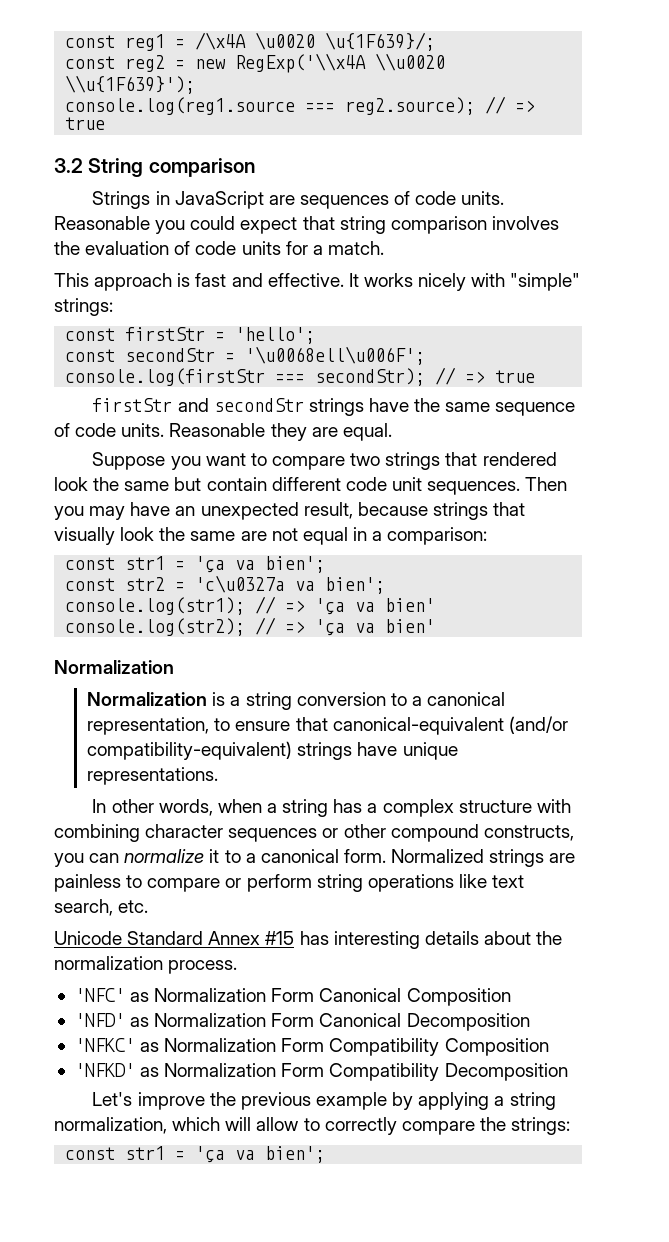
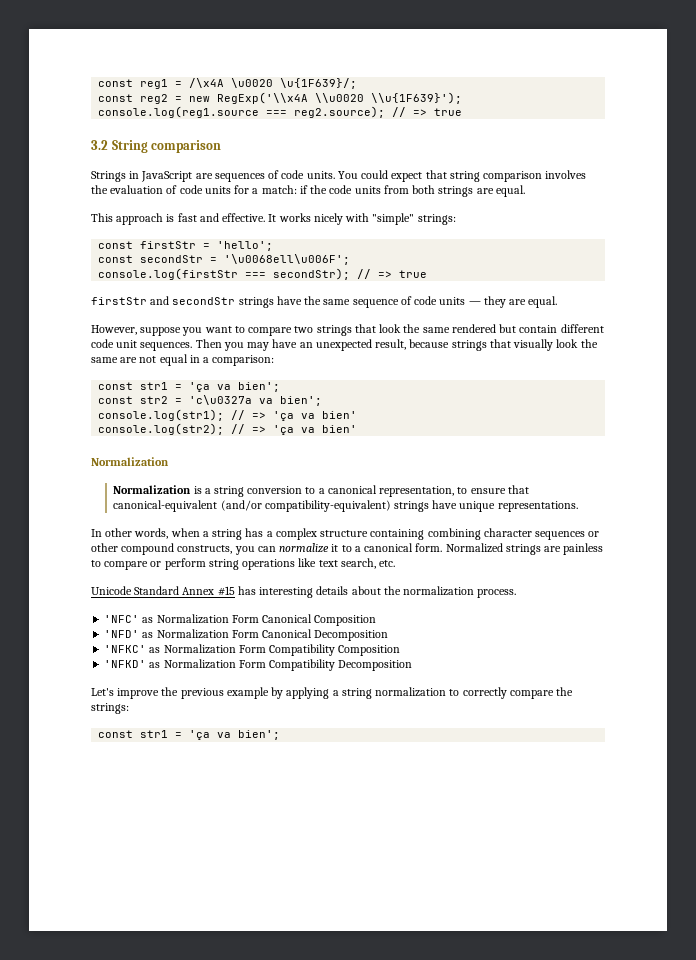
- Reasonable you could expect that string comparison involves the evaluation of code units for a match.
+ You could expect that string comparison involves the evaluation of code units for a match: if the code units from both strings are equal.
- firstStr and secondStr strings have the same sequence of code units. Reasonable they are equal.
+ firstStr and secondStr strings have the same sequence of code units — they are equal.
- Suppose you want to compare two strings that rendered look the same but contain different code unit sequences.
+ However, suppose you want to compare two strings that look the same rendered but contain different code unit sequences.
- In other words, when a string has a complex structure with combining character sequences or other compound constructs, you can normalize it to a canonical form.
+ In other words, when a string has a complex structure containing combining character sequences or other compound constructs, you can normalize it to a canonical form.
- Let's improve the previous example by applying a string normalization, which will allow to correctly compare the strings:
+ Let's improve the previous example by applying a string normalization to correctly compare the strings:

